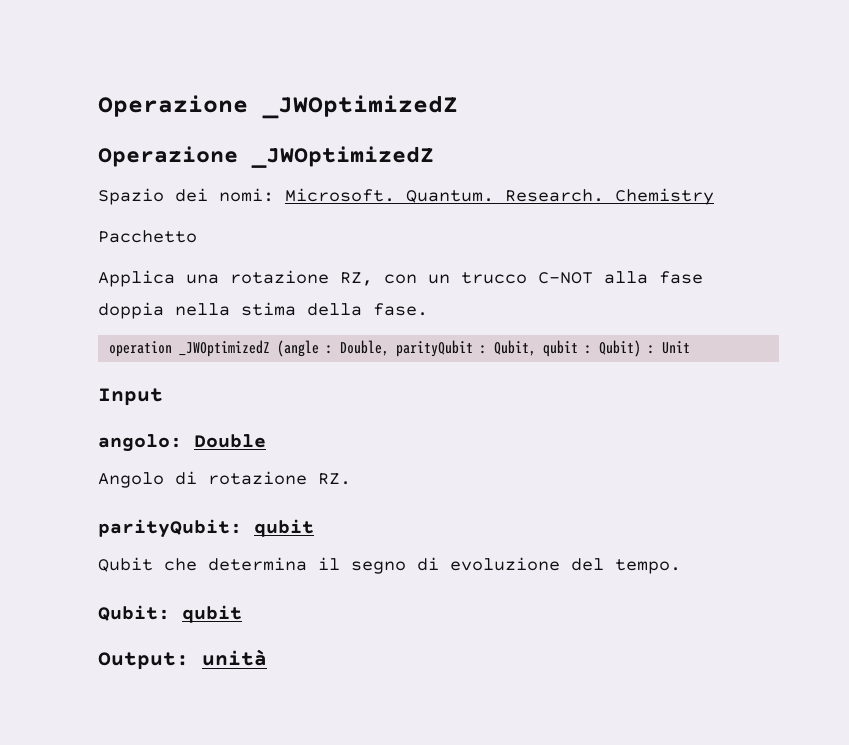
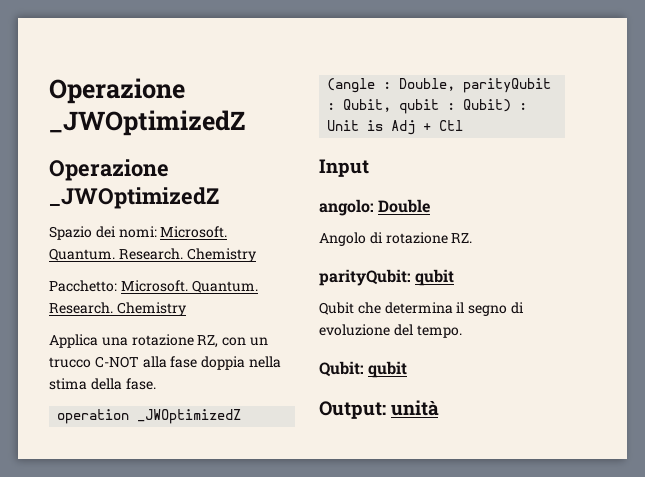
- Pacchetto
+ Pacchetto: Microsoft. Quantum. Research. Chemistry
- operation _JWOptimizedZ (angle : Double, parityQubit : Qubit, qubit : Qubit) : Unit
+ operation _JWOptimizedZ (angle : Double, parityQubit : Qubit, qubit : Qubit) : Unit is Adj + Ctl

